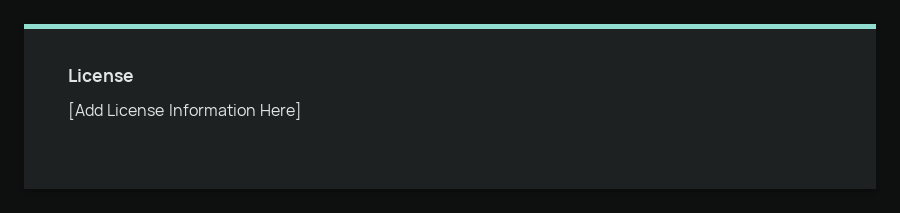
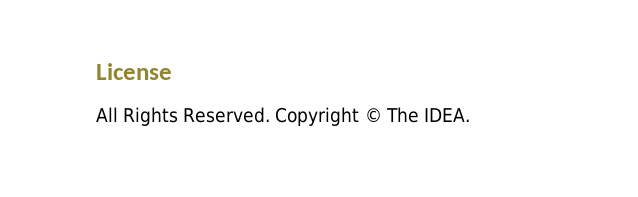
- [Add License Information Here]
+ All Rights Reserved. Copyright © The IDEA.

